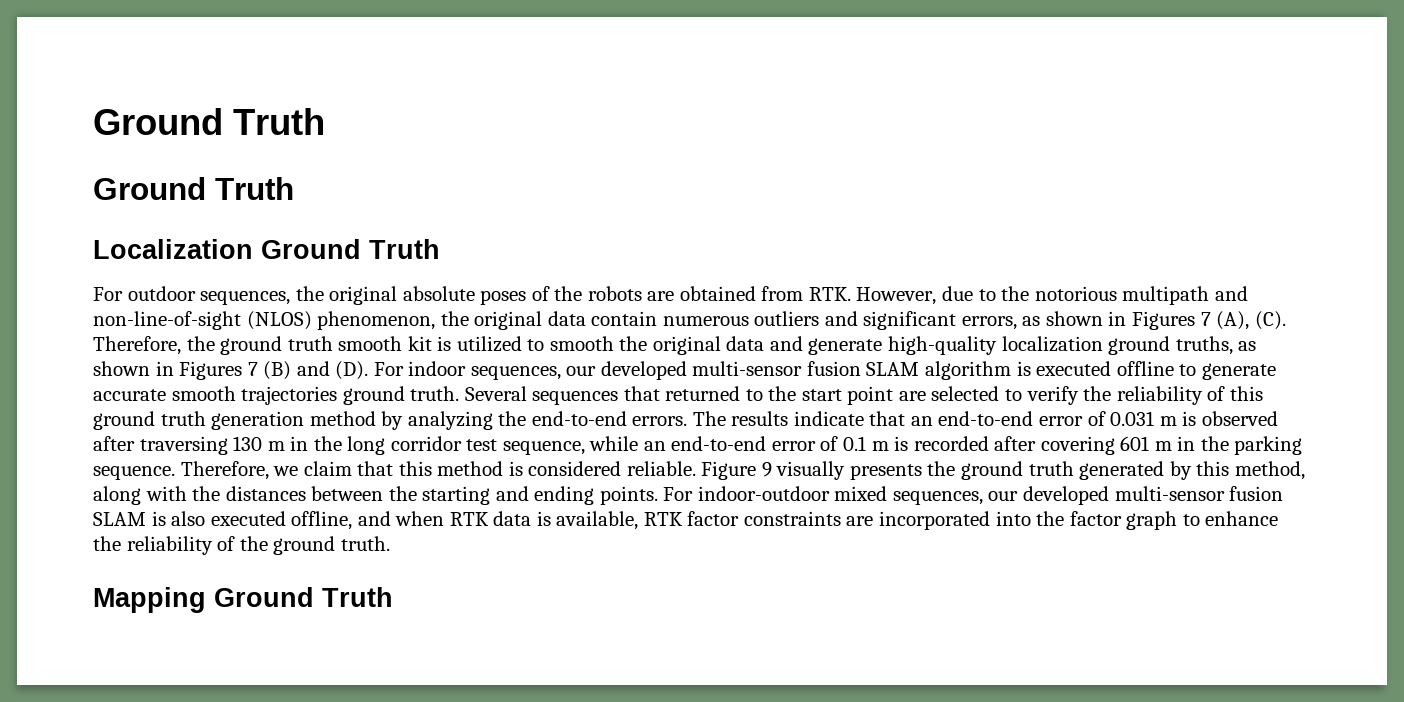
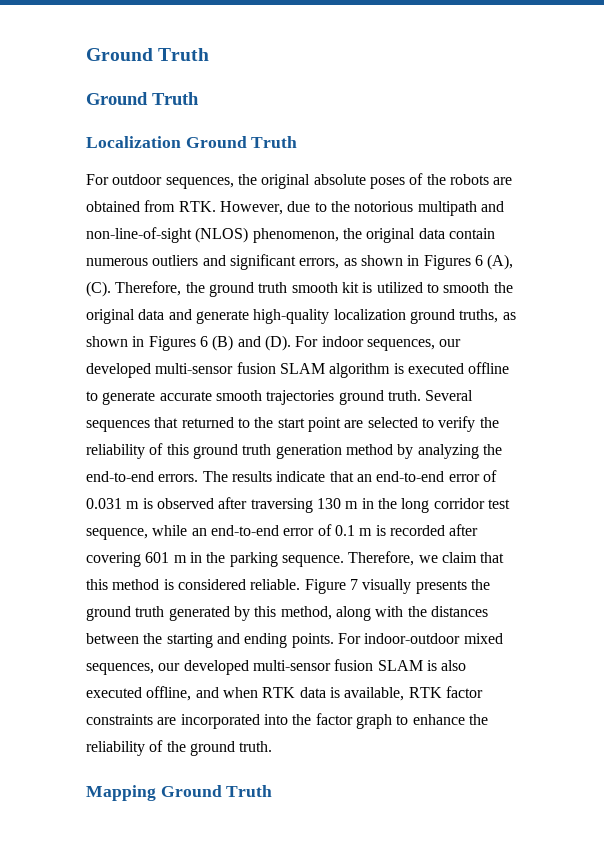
- For outdoor sequences, the original absolute poses of the robots are obtained from RTK. However, due to the notorious multipath and non-line-of-sight (NLOS) phenomenon, the original data contain numerous outliers and significant errors, as shown in Figures 7 (A), (C). Therefore, the ground truth smooth kit is utilized to smooth the original data and generate high-quality localization ground truths, as shown in Figures 7 (B) and (D). For indoor sequences, our developed multi-sensor fusion SLAM algorithm is executed offline to generate accurate smooth trajectories ground truth.
+ For outdoor sequences, the original absolute poses of the robots are obtained from RTK. However, due to the notorious multipath and non-line-of-sight (NLOS) phenomenon, the original data contain numerous outliers and significant errors, as shown in Figures 6 (A), (C). Therefore, the ground truth smooth kit is utilized to smooth the original data and generate high-quality localization ground truths, as shown in Figures 6 (B) and (D). For indoor sequences, our developed multi-sensor fusion SLAM algorithm is executed offline to generate accurate smooth trajectories ground truth.
- Figure 9 visually presents the ground truth generated by this method, along with the distances between the starting and ending points.
+ Figure 7 visually presents the ground truth generated by this method, along with the distances between the starting and ending points.

